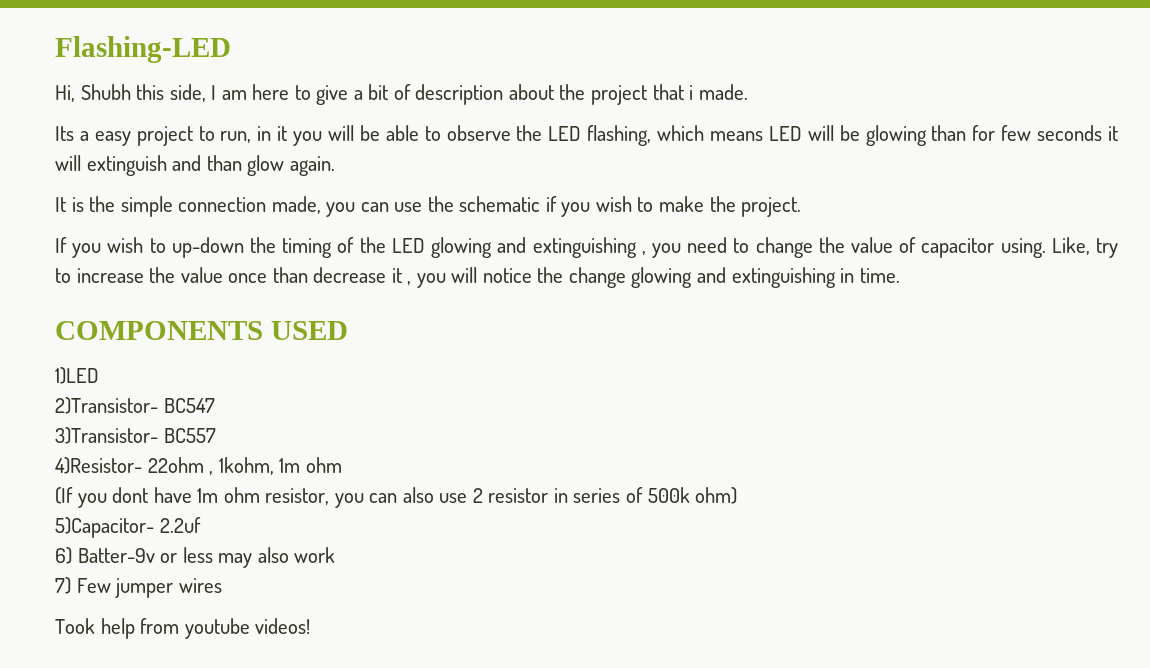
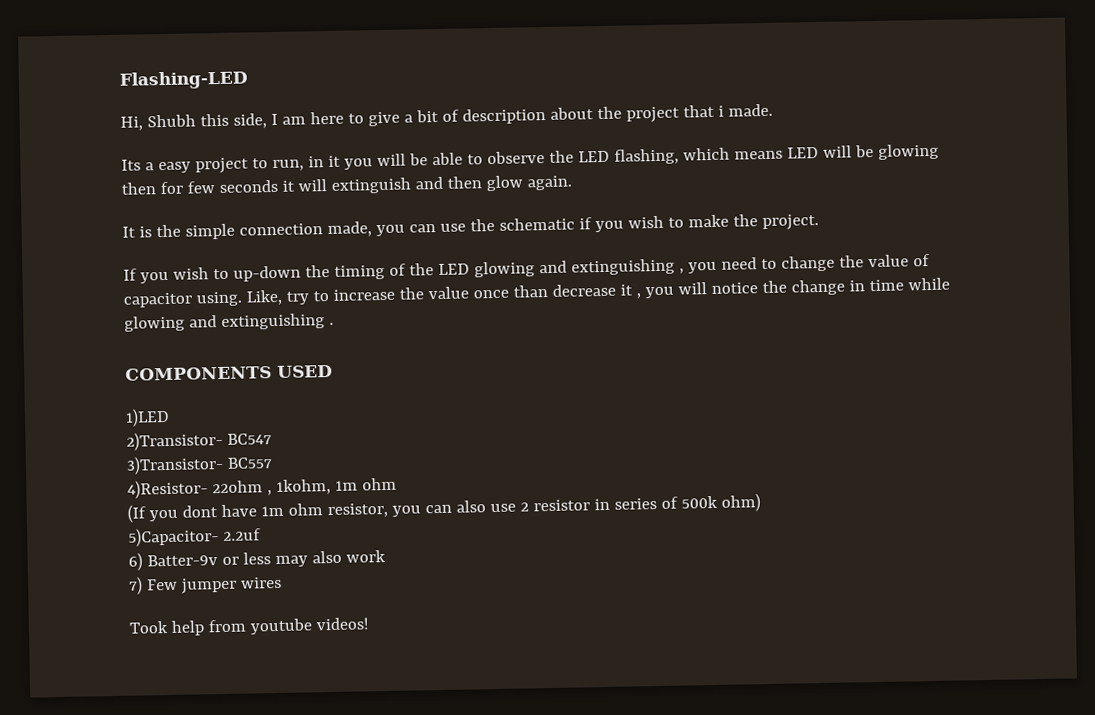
- Its a easy project to run, in it you will be able to observe the LED flashing, which means LED will be glowing than for few seconds it will extinguish and than glow again.
+ Its a easy project to run, in it you will be able to observe the LED flashing, which means LED will be glowing then for few seconds it will extinguish and then glow again.
- Like, try to increase the value once than decrease it , you will notice the change glowing and extinguishing in time.
+ Like, try to increase the value once than decrease it , you will notice the change in time while glowing and extinguishing .

